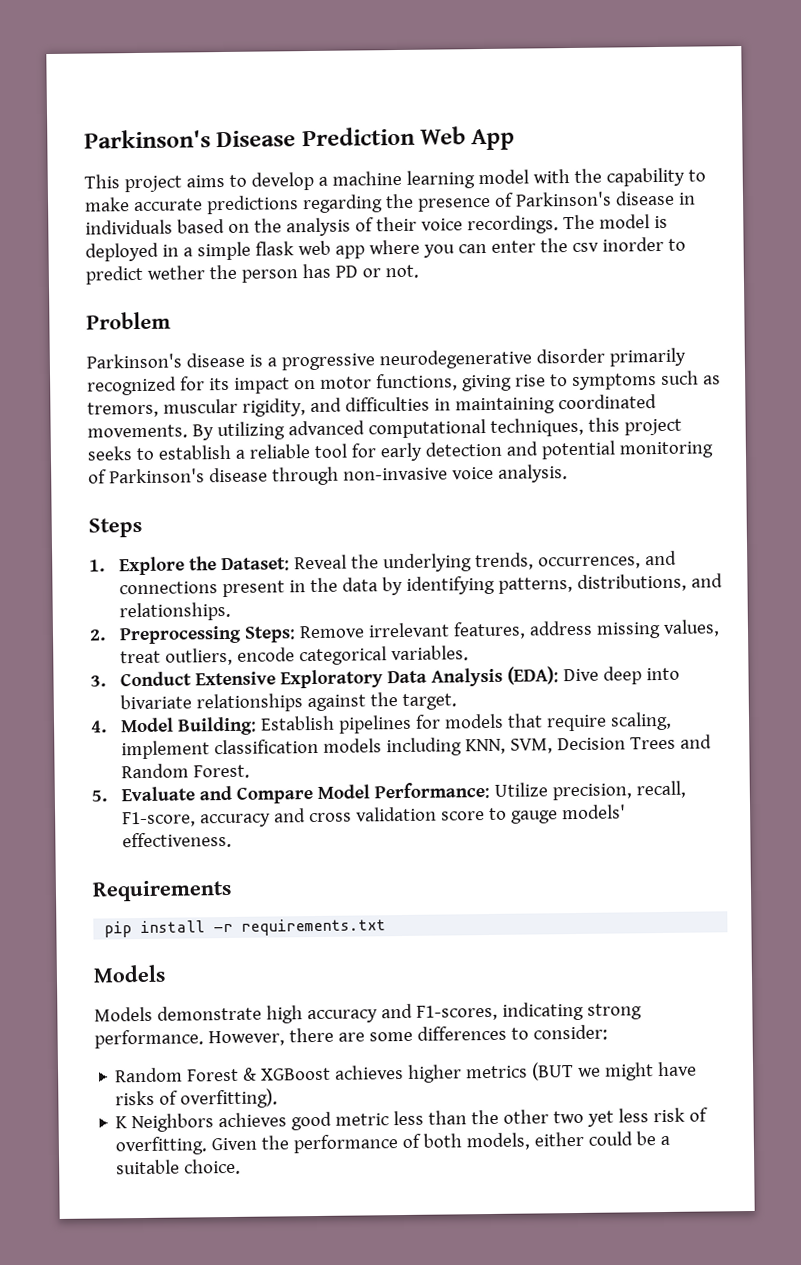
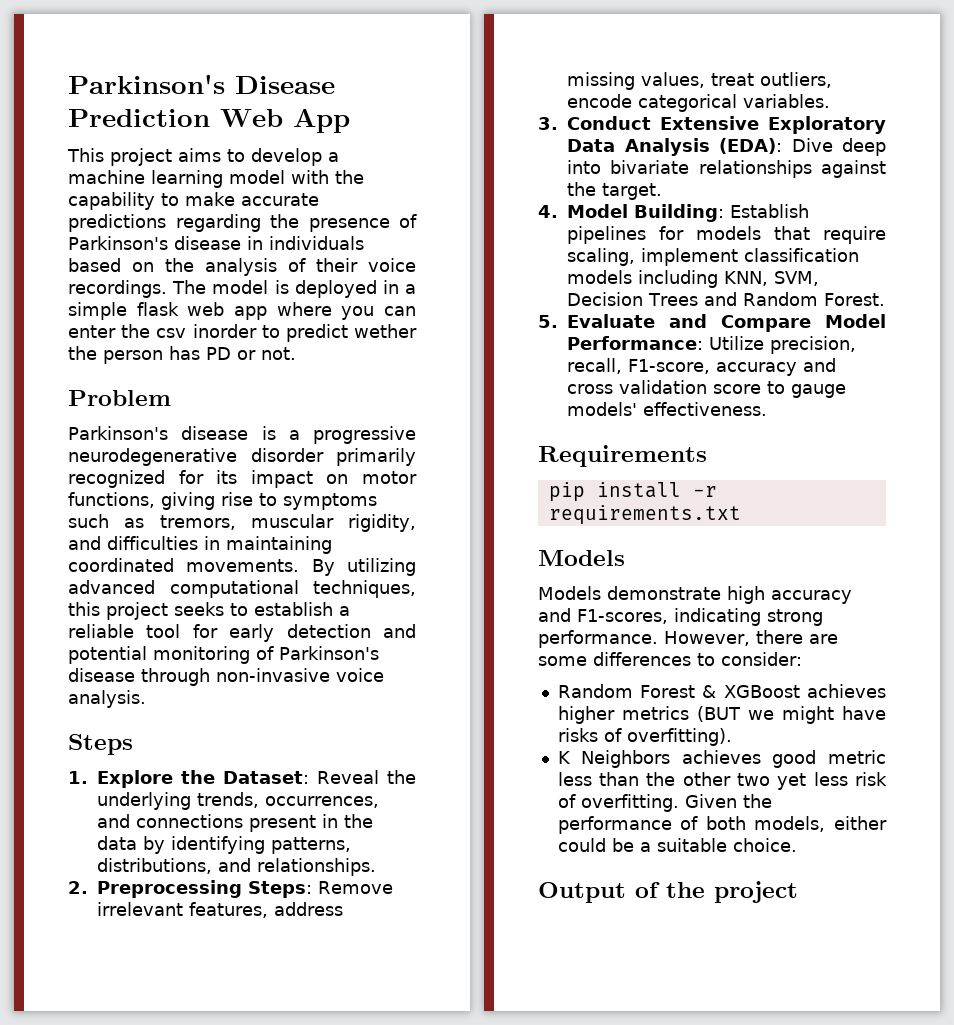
+ Output of the project

